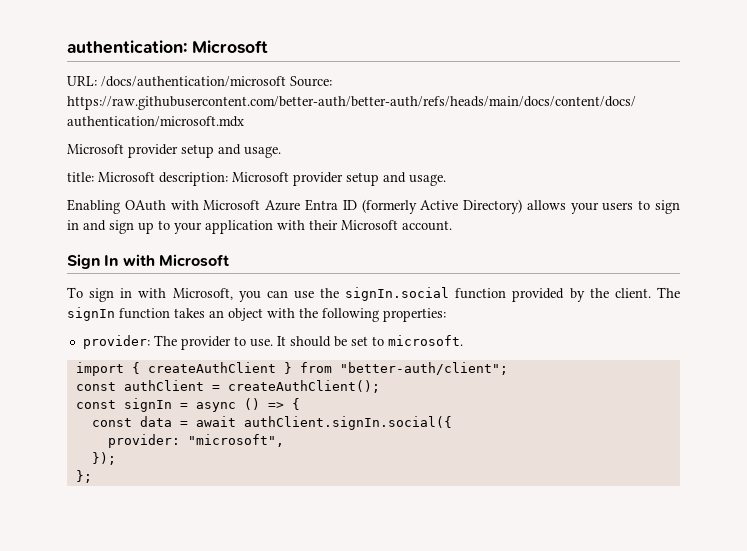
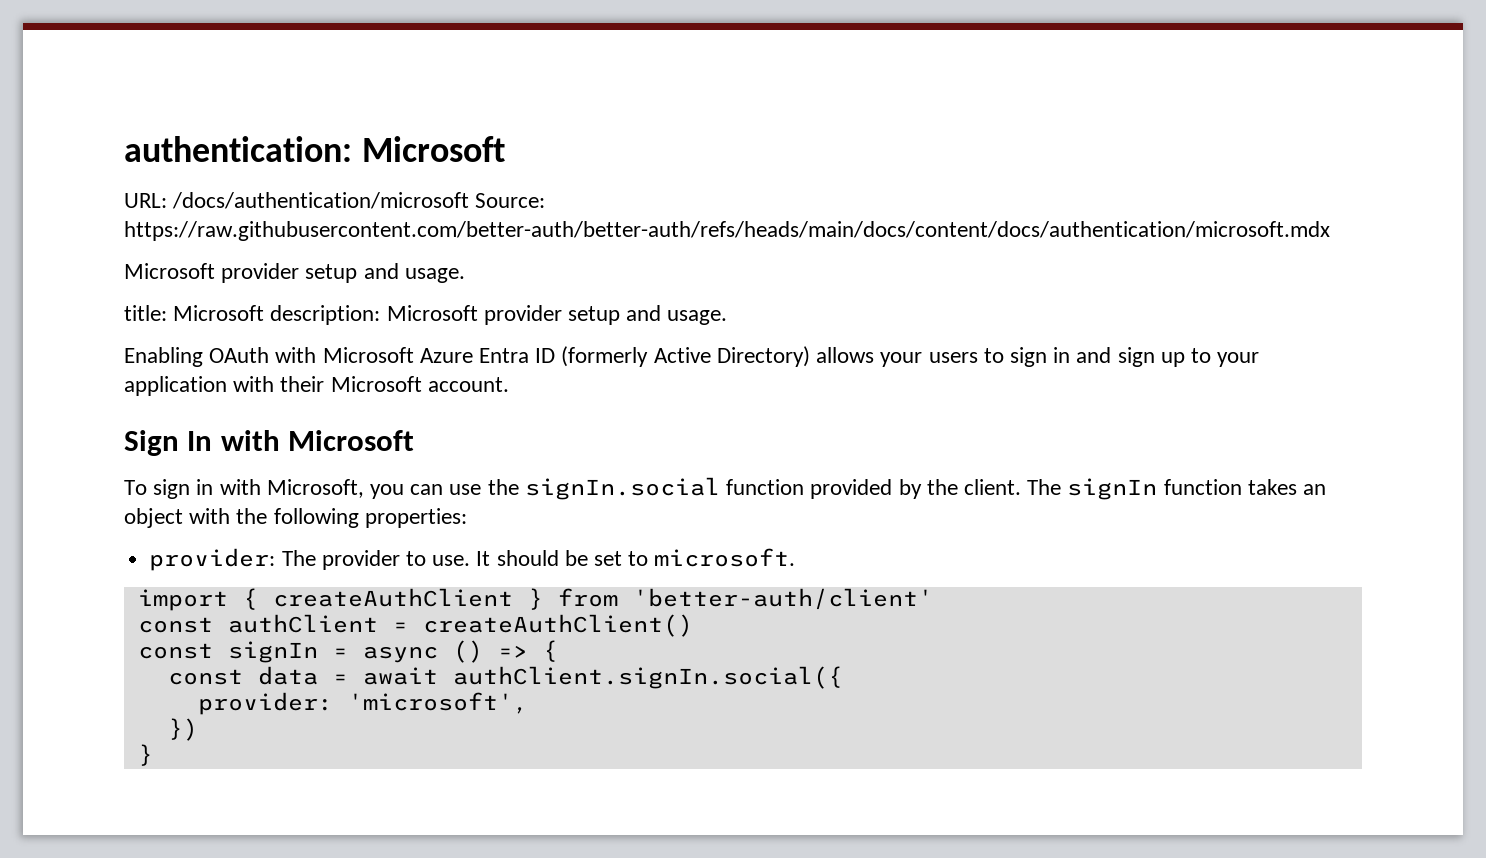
- import { createAuthClient } from "better-auth/client";
+ import { createAuthClient } from 'better-auth/client'
- const authClient = createAuthClient();
+ const authClient = createAuthClient()
- provider: "microsoft",
- });
- };
+ provider: 'microsoft',
+ })
+ }

